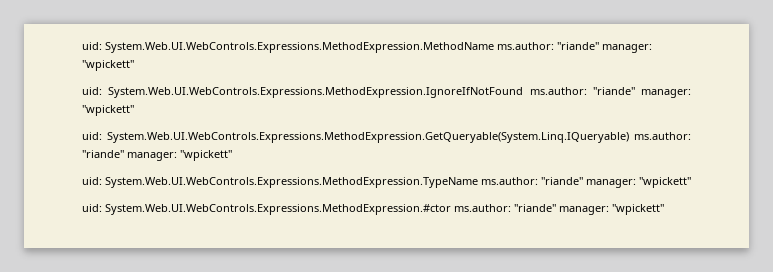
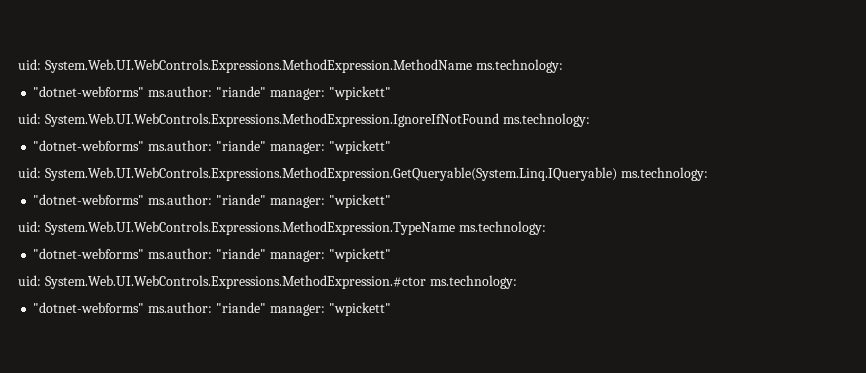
- uid: System.Web.UI.WebControls.Expressions.MethodExpression.MethodName ms.author: "riande" manager: "wpickett"
+ uid: System.Web.UI.WebControls.Expressions.MethodExpression.MethodName ms.technology:
+ "dotnet-webforms" ms.author: "riande" manager: "wpickett"
- uid: System.Web.UI.WebControls.Expressions.MethodExpression.IgnoreIfNotFound ms.author: "riande" manager: "wpickett"
+ uid: System.Web.UI.WebControls.Expressions.MethodExpression.IgnoreIfNotFound ms.technology:
+ "dotnet-webforms" ms.author: "riande" manager: "wpickett"
- uid: System.Web.UI.WebControls.Expressions.MethodExpression.GetQueryable(System.Linq.IQueryable) ms.author: "riande" manager: "wpickett"
+ uid: System.Web.UI.WebControls.Expressions.MethodExpression.GetQueryable(System.Linq.IQueryable) ms.technology:
+ "dotnet-webforms" ms.author: "riande" manager: "wpickett"
- uid: System.Web.UI.WebControls.Expressions.MethodExpression.TypeName ms.author: "riande" manager: "wpickett"
+ uid: System.Web.UI.WebControls.Expressions.MethodExpression.TypeName ms.technology:
+ "dotnet-webforms" ms.author: "riande" manager: "wpickett"
- uid: System.Web.UI.WebControls.Expressions.MethodExpression.#ctor ms.author: "riande" manager: "wpickett"
+ uid: System.Web.UI.WebControls.Expressions.MethodExpression.#ctor ms.technology:
+ "dotnet-webforms" ms.author: "riande" manager: "wpickett"

